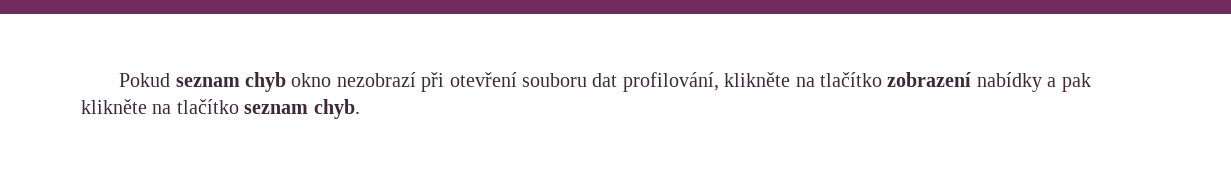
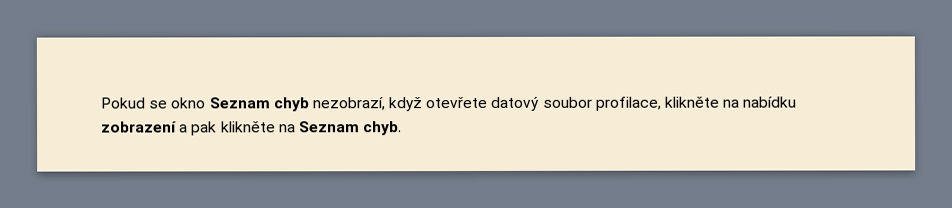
- Pokud seznam chyb okno nezobrazí při otevření souboru dat profilování, klikněte na tlačítko zobrazení nabídky a pak klikněte na tlačítko seznam chyb.
+ Pokud se okno Seznam chyb nezobrazí, když otevřete datový soubor profilace, klikněte na nabídku zobrazení a pak klikněte na Seznam chyb.

